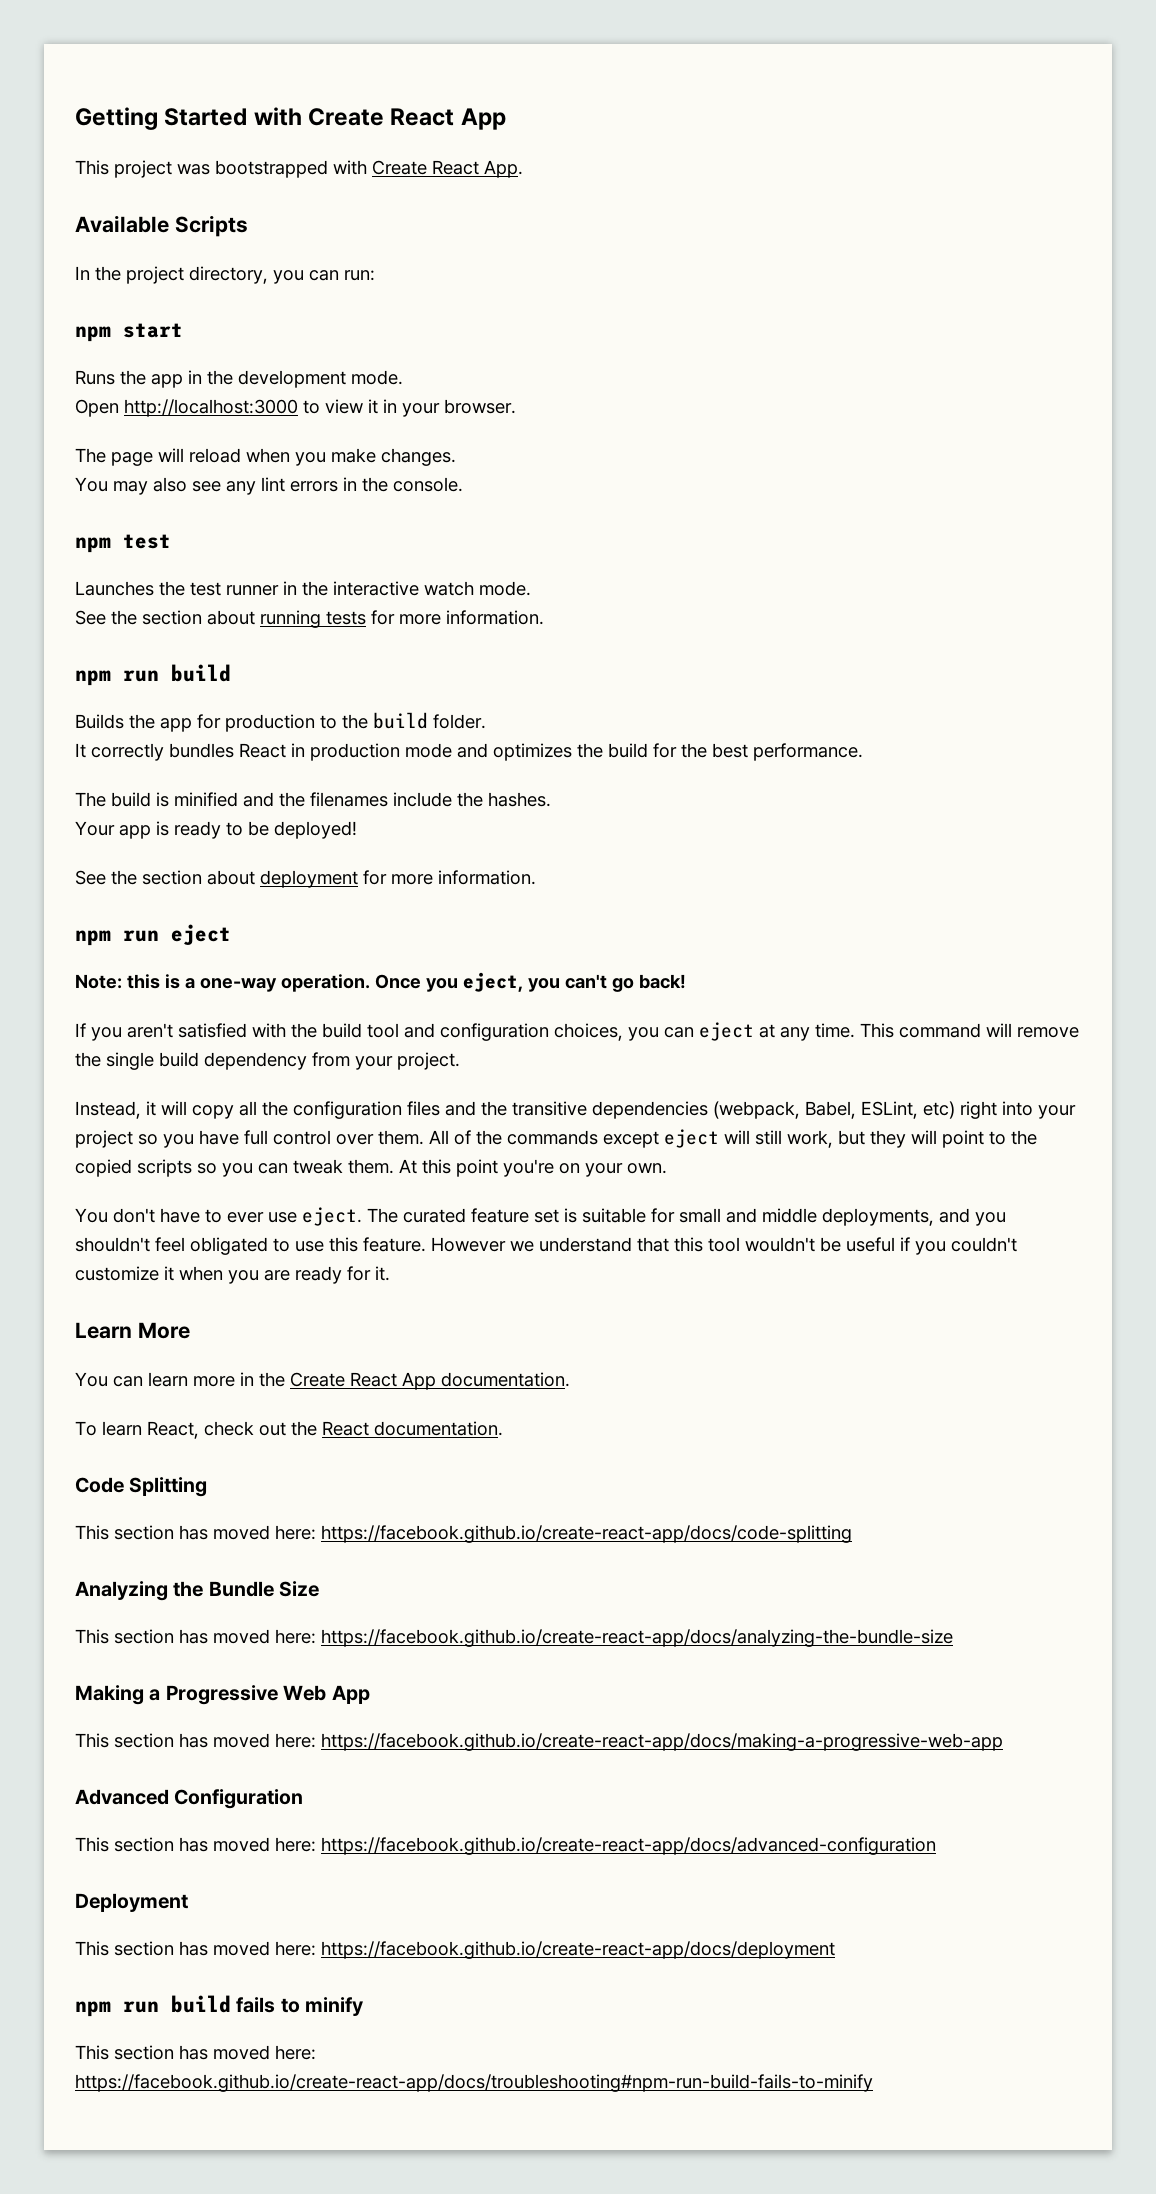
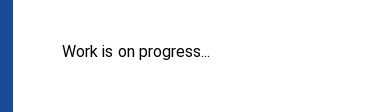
- Getting Started with Create React App
- This project was bootstrapped with Create React App.
- Available Scripts
- In the project directory, you can run:
- npm start
- Runs the app in the development mode.
- Open http://localhost:3000 to view it in your browser.
- The page will reload when you make changes.
- You may also see any lint errors in the console.
- npm test
- Launches the test runner in the interactive watch mode.
- See the section about running tests for more information.
- npm run build
- Builds the app for production to the build folder.
- It correctly bundles React in production mode and optimizes the build for the best performance.
- The build is minified and the filenames include the hashes.
- Your app is ready to be deployed!
- See the section about deployment for more information.
- npm run eject
- Note: this is a one-way operation. Once you eject, you can't go back!
- If you aren't satisfied with the build tool and configuration choices, you can eject at any time. This command will remove the single build dependency from your project.
- Instead, it will copy all the configuration files and the transitive dependencies (webpack, Babel, ESLint, etc) right into your project so you have full control over them. All of the commands except eject will still work, but they will point to the copied scripts so you can tweak them. At this point you're on your own.
- You don't have to ever use eject. The curated feature set is suitable for small and middle deployments, and you shouldn't feel obligated to use this feature. However we understand that this tool wouldn't be useful if you couldn't customize it when you are ready for it.
- Learn More
- You can learn more in the Create React App documentation.
- To learn React, check out the React documentation.
- Code Splitting
- This section has moved here: https://facebook.github.io/create-react-app/docs/code-splitting
- Analyzing the Bundle Size
- This section has moved here: https://facebook.github.io/create-react-app/docs/analyzing-the-bundle-size
- Making a Progressive Web App
- This section has moved here: https://facebook.github.io/create-react-app/docs/making-a-progressive-web-app
- Advanced Configuration
- This section has moved here: https://facebook.github.io/create-react-app/docs/advanced-configuration
- Deployment
- This section has moved here: https://facebook.github.io/create-react-app/docs/deployment
- npm run build fails to minify
- This section has moved here: https://facebook.github.io/create-react-app/docs/troubleshooting#npm-run-build-fails-to-minify
+ Work is on progress...

